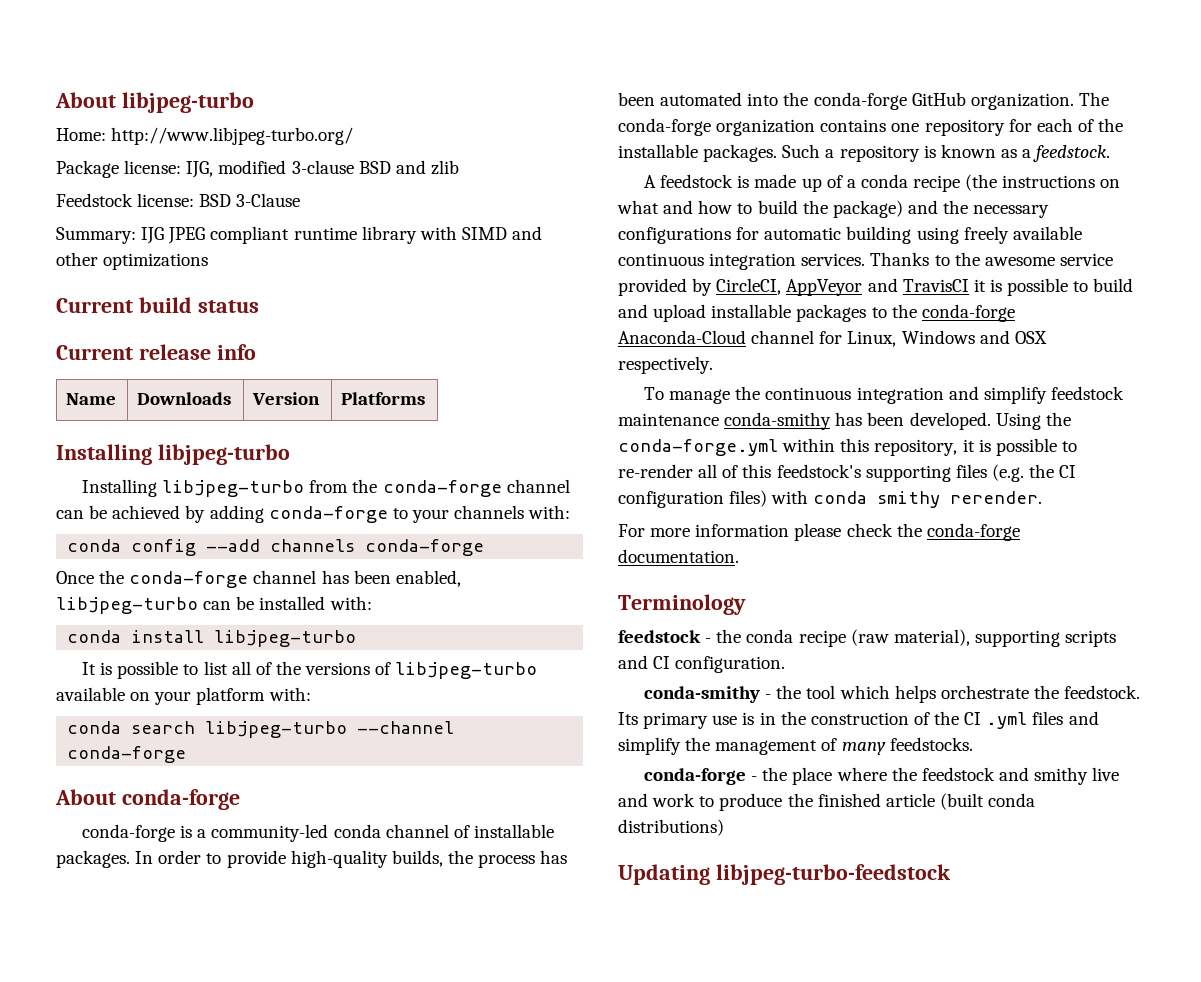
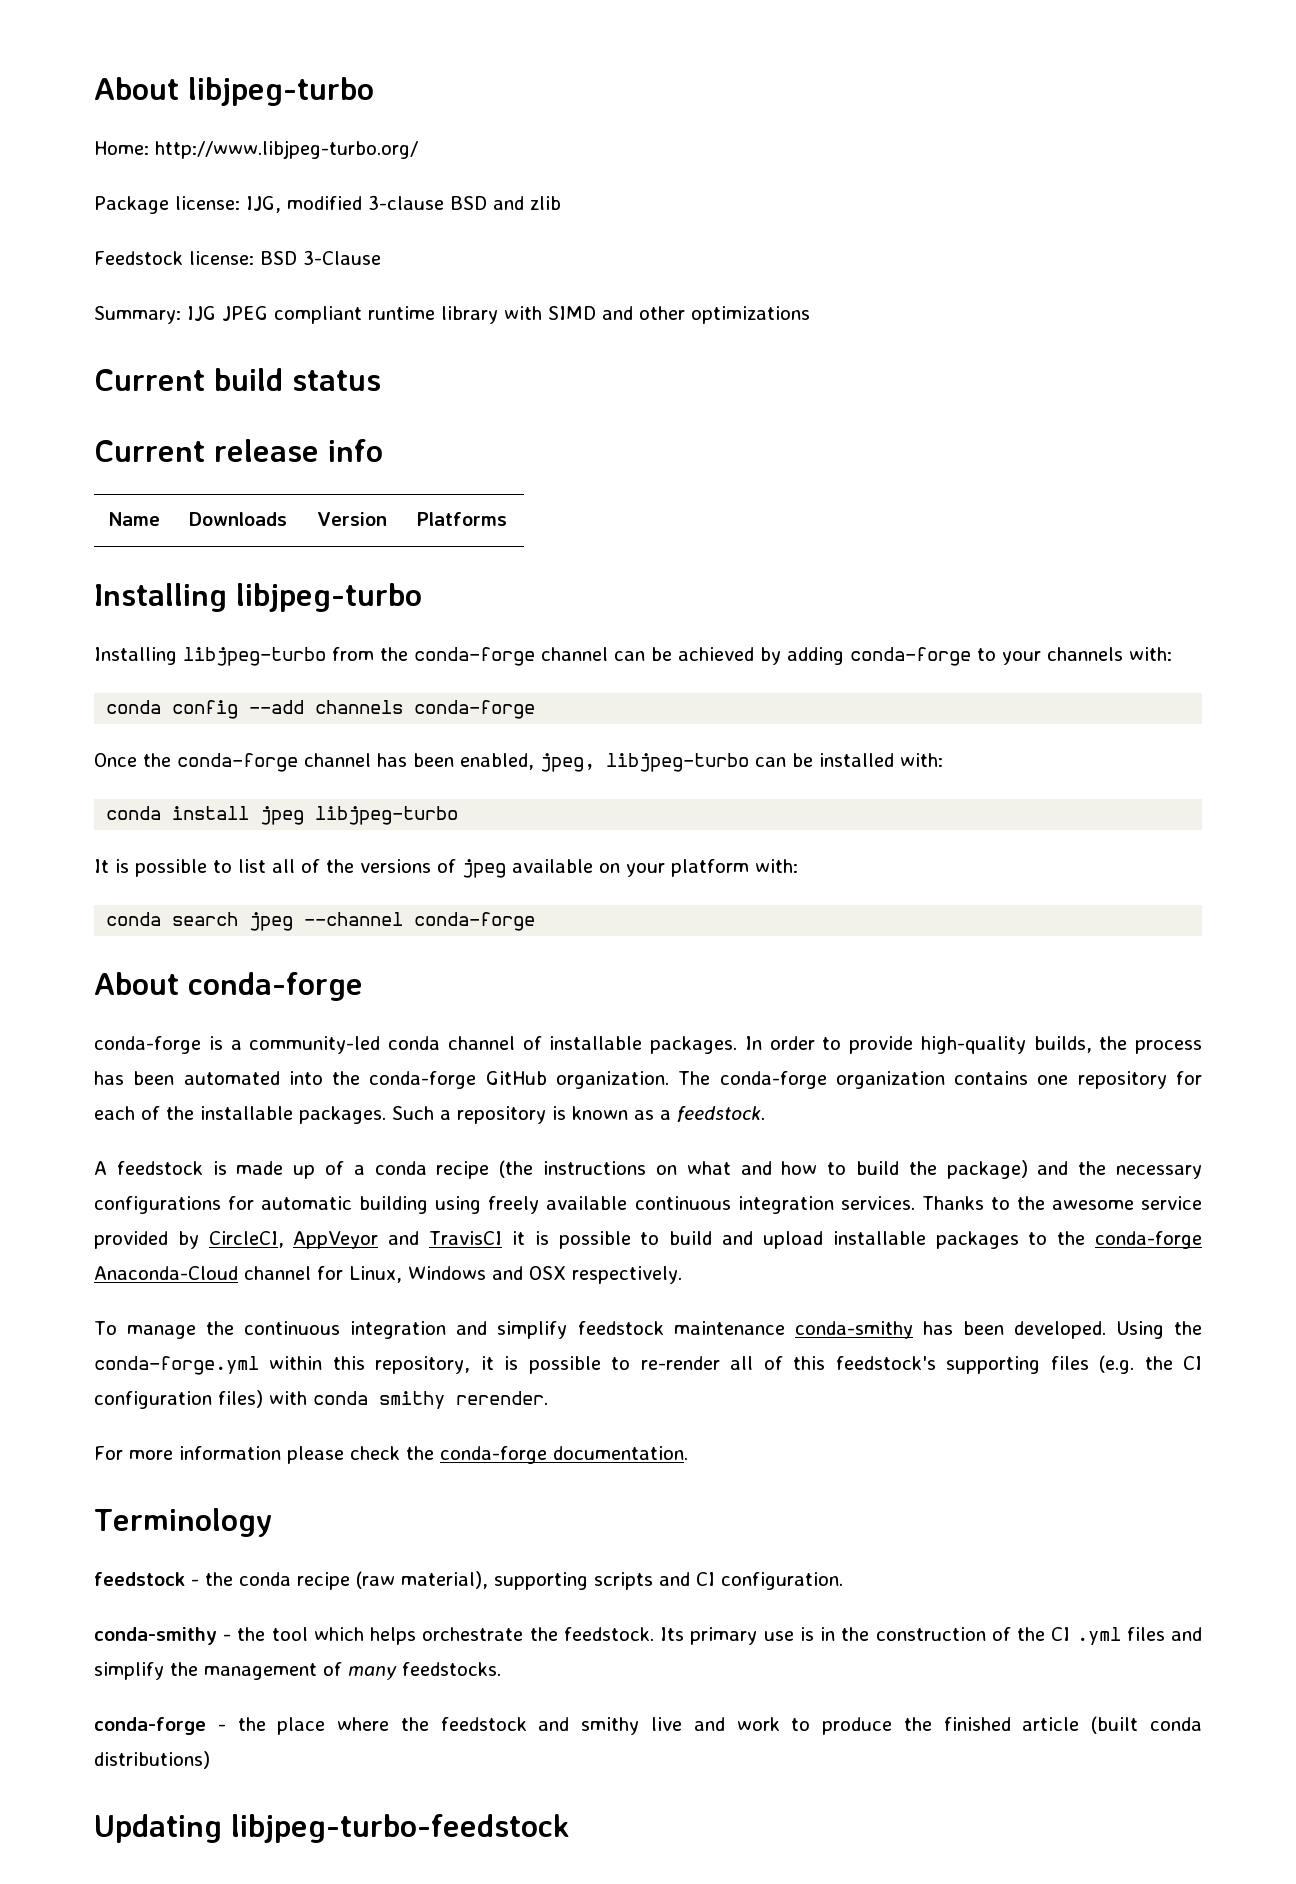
- Once the conda-forge channel has been enabled, libjpeg-turbo can be installed with:
+ Once the conda-forge channel has been enabled, jpeg, libjpeg-turbo can be installed with:
- conda install libjpeg-turbo
+ conda install jpeg libjpeg-turbo
- It is possible to list all of the versions of libjpeg-turbo available on your platform with:
+ It is possible to list all of the versions of jpeg available on your platform with:
- conda search libjpeg-turbo --channel conda-forge
+ conda search jpeg --channel conda-forge

